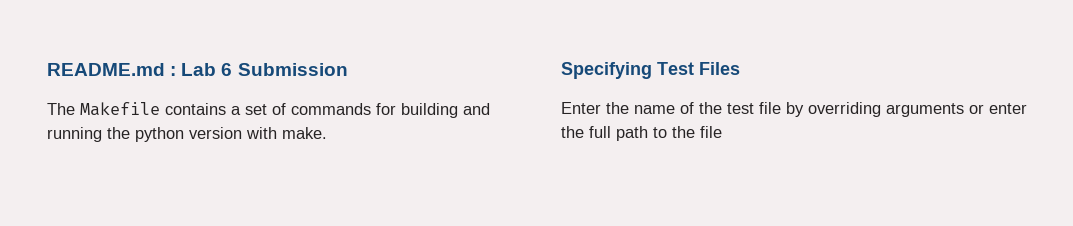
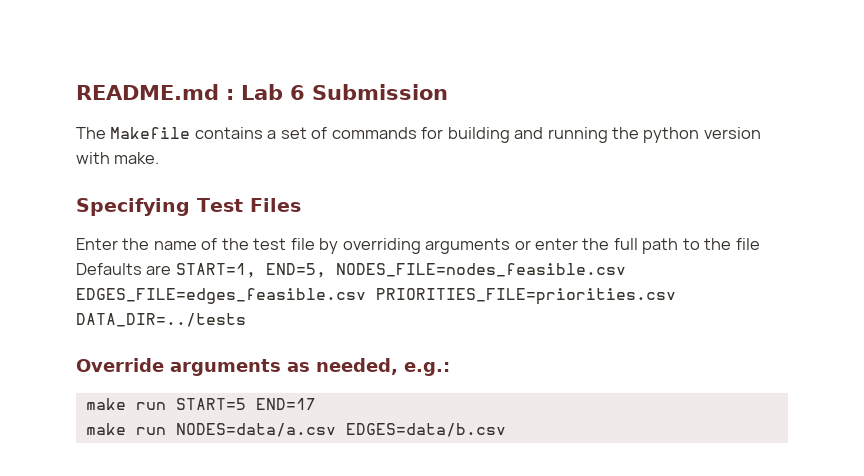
- Enter the name of the test file by overriding arguments or enter the full path to the file
+ Enter the name of the test file by overriding arguments or enter the full path to the file Defaults are START=1, END=5, NODES_FILE=nodes_feasible.csv EDGES_FILE=edges_feasible.csv PRIORITIES_FILE=priorities.csv DATA_DIR=../tests
+ Override arguments as needed, e.g.:
+ make run START=5 END=17
+ make run NODES=data/a.csv EDGES=data/b.csv

